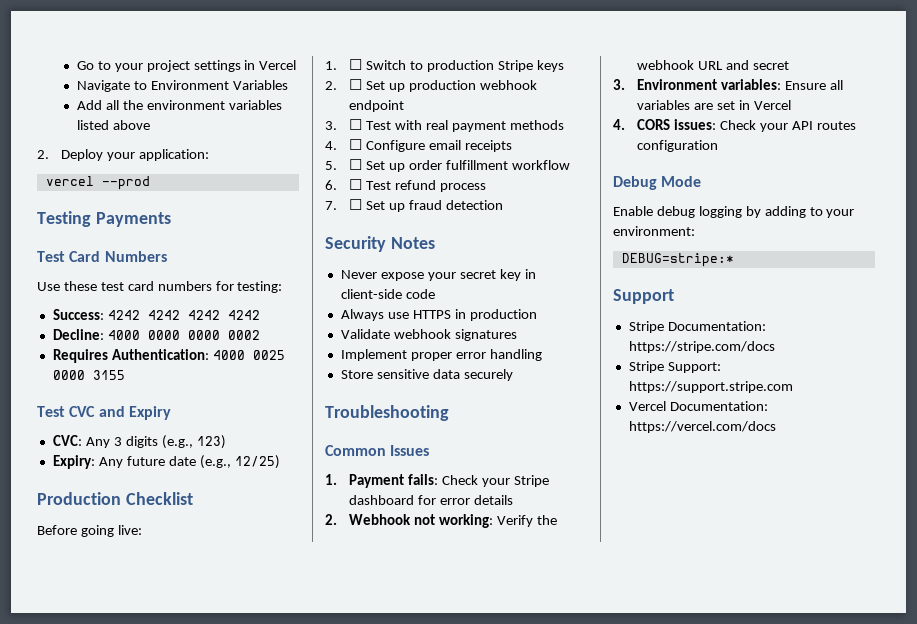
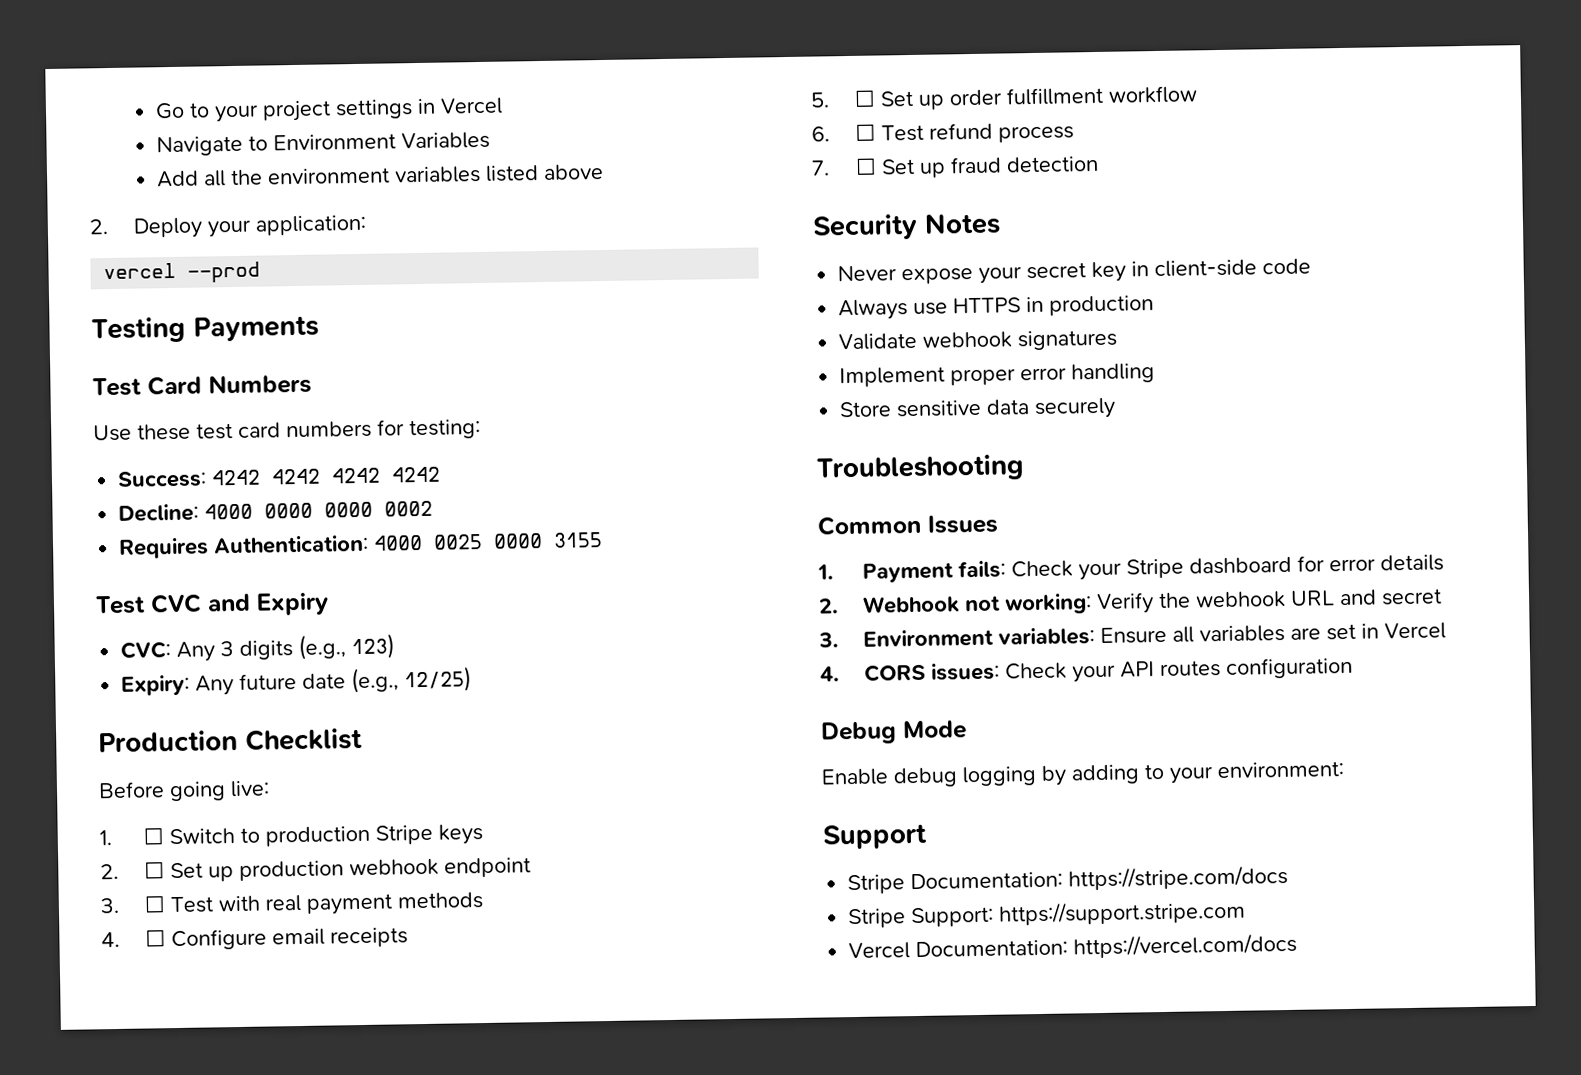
- DEBUG=stripe:*

